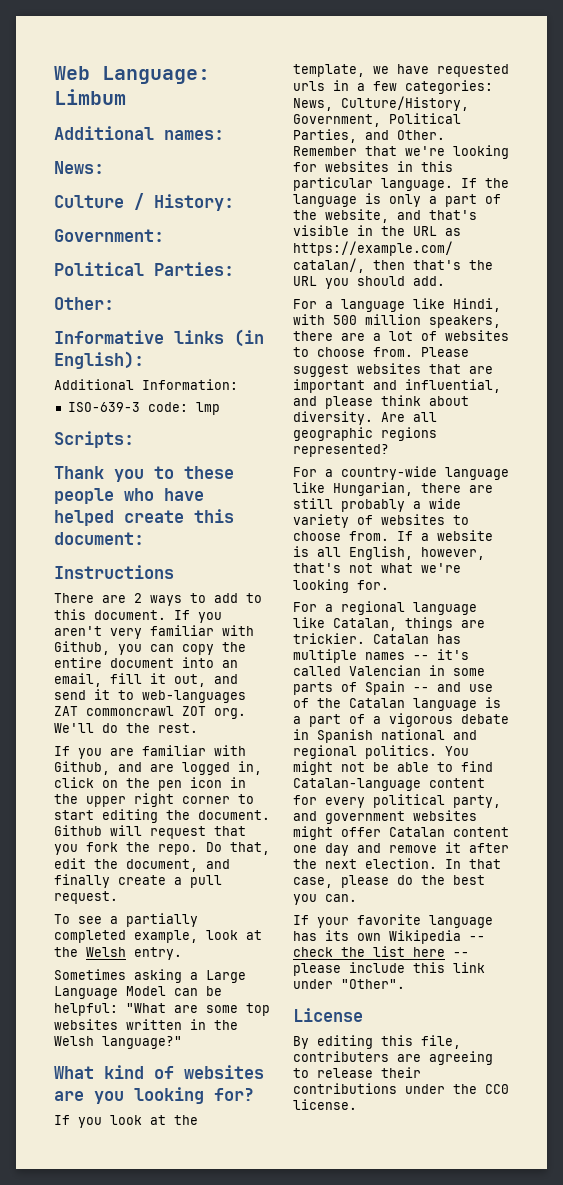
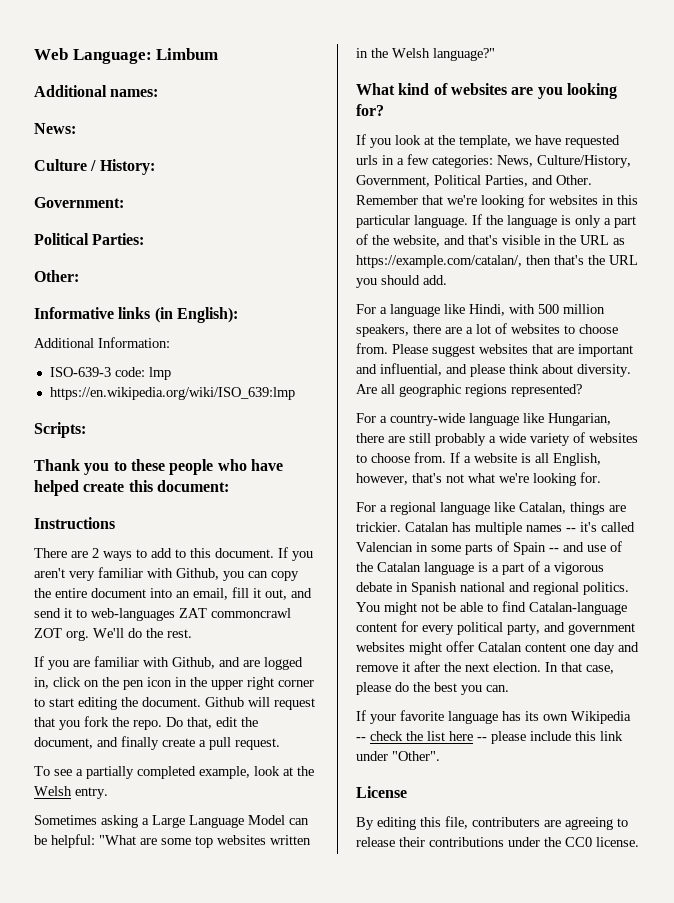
+ https://en.wikipedia.org/wiki/ISO_639:lmp

